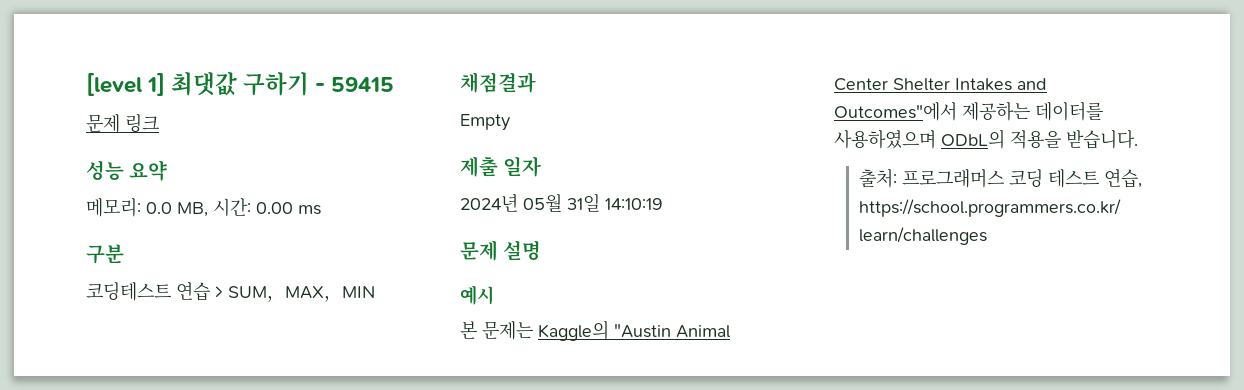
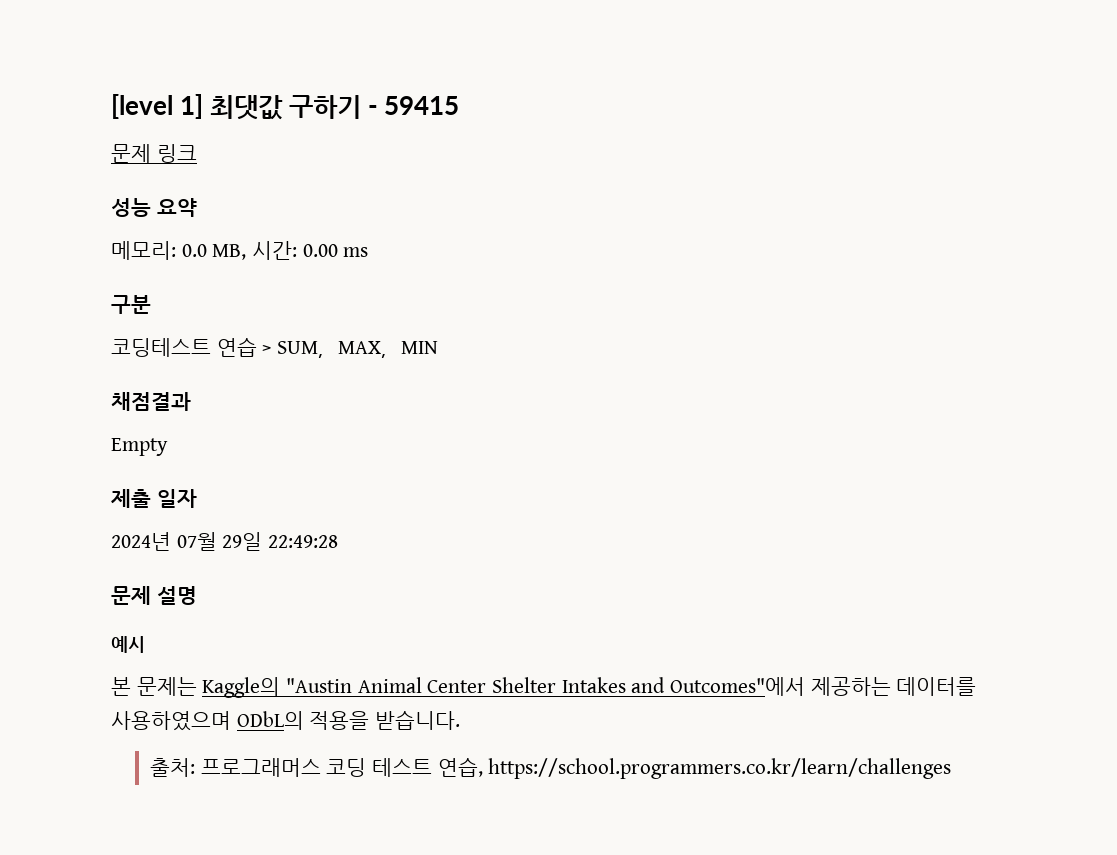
- 2024년 05월 31일 14:10:19
+ 2024년 07월 29일 22:49:28

